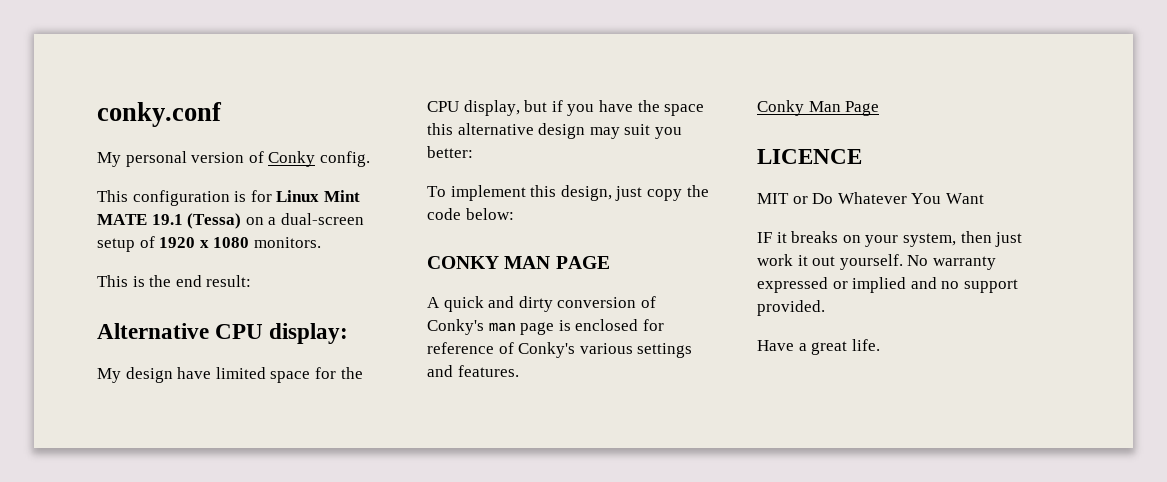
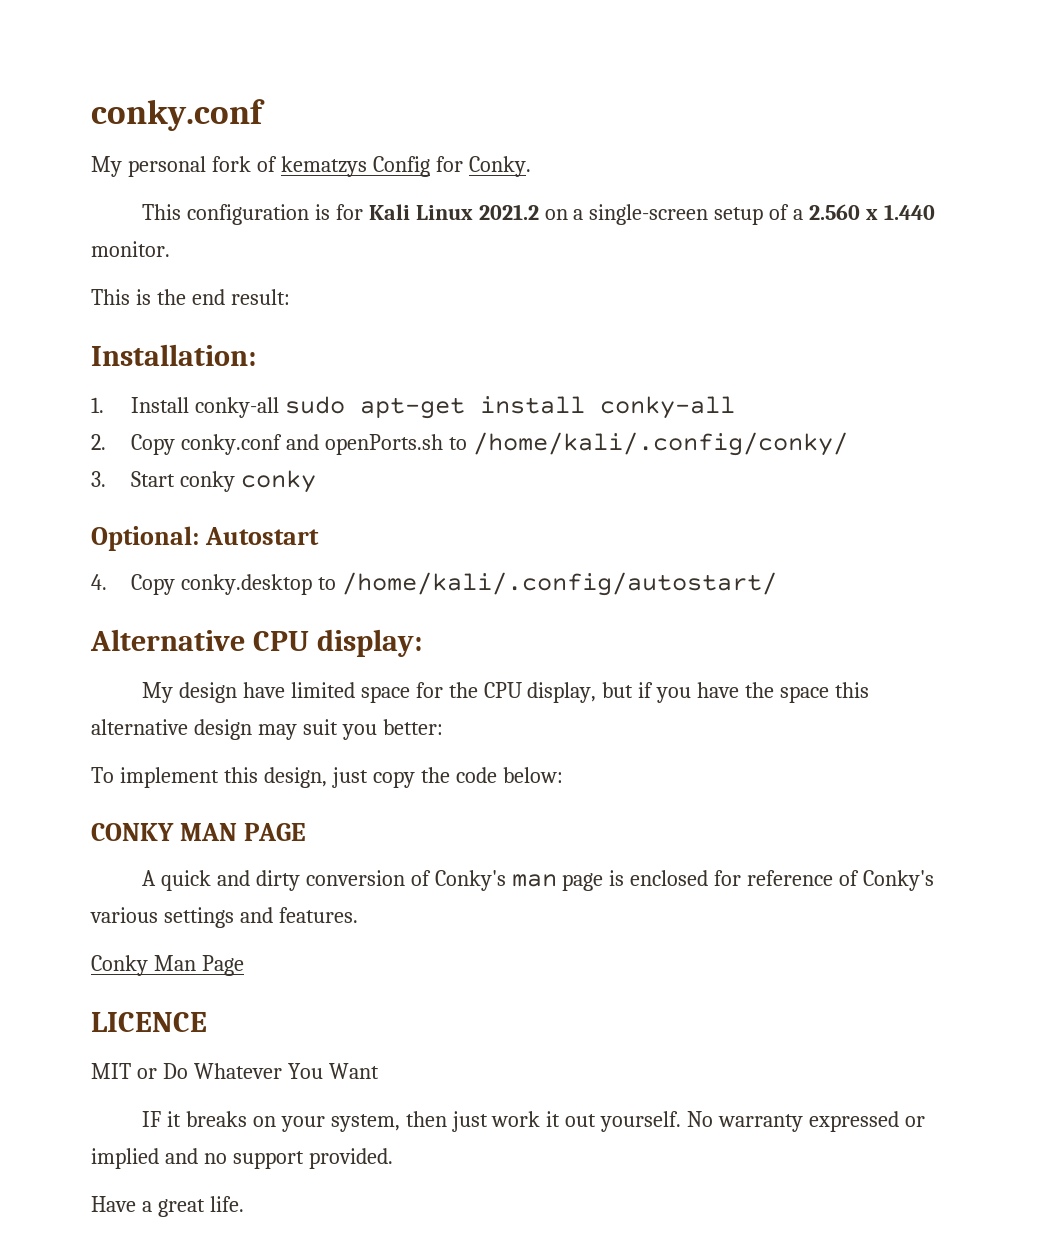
- My personal version of Conky config.
+ My personal fork of kematzys Config for Conky.
- This configuration is for Linux Mint MATE 19.1 (Tessa) on a dual-screen setup of 1920 x 1080 monitors.
+ This configuration is for Kali Linux 2021.2 on a single-screen setup of a 2.560 x 1.440 monitor.
+ Installation:
+ 1. Install conky-all sudo apt-get install conky-all
+ 2. Copy conky.conf and openPorts.sh to /home/kali/.config/conky/
+ 3. Start conky conky
+ Optional: Autostart
+ 4. Copy conky.desktop to /home/kali/.config/autostart/

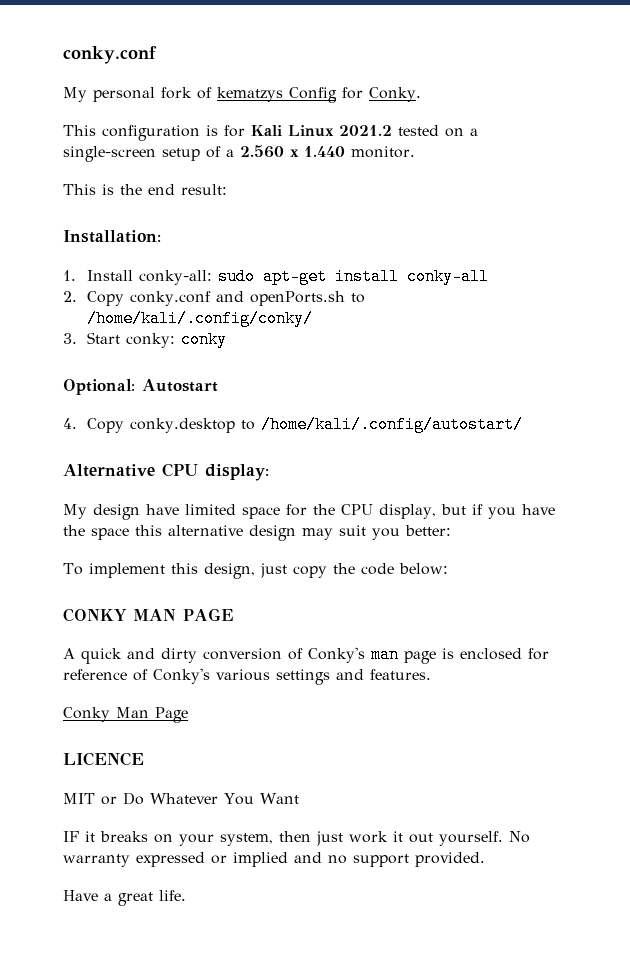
- This configuration is for Kali Linux 2021.2 on a single-screen setup of a 2.560 x 1.440 monitor.
+ This configuration is for Kali Linux 2021.2 tested on a single-screen setup of a 2.560 x 1.440 monitor.
- 1. Install conky-all sudo apt-get install conky-all
+ 1. Install conky-all: sudo apt-get install conky-all
- 3. Start conky conky
+ 3. Start conky: conky

